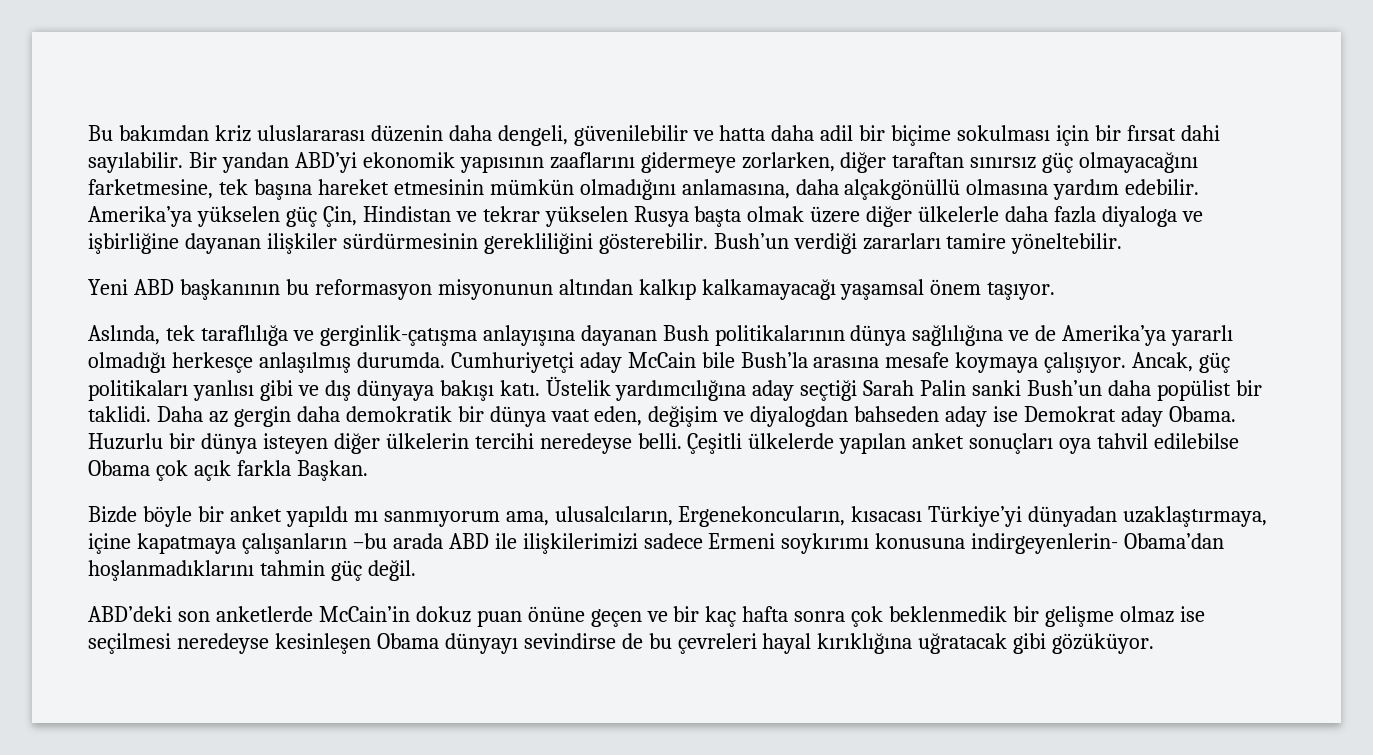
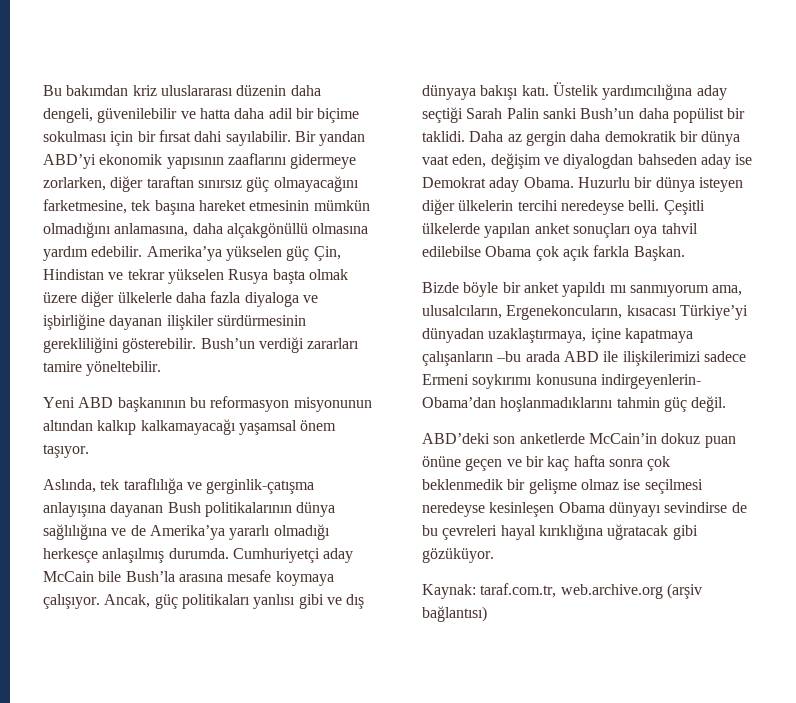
+ Kaynak: taraf.com.tr, web.archive.org (arşiv bağlantısı)

